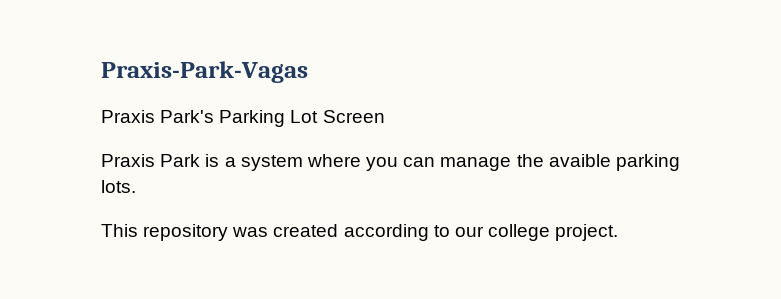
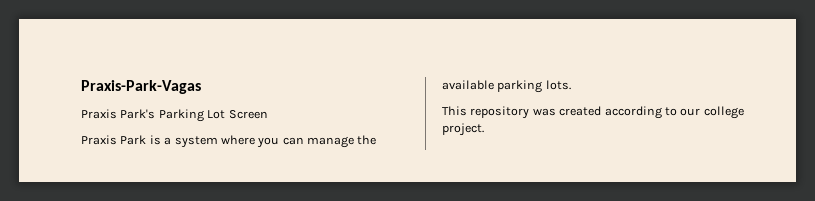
- Praxis Park is a system where you can manage the avaible parking lots.
+ Praxis Park is a system where you can manage the available parking lots.

